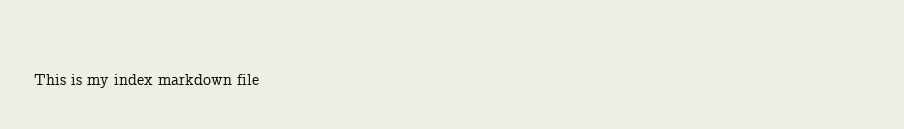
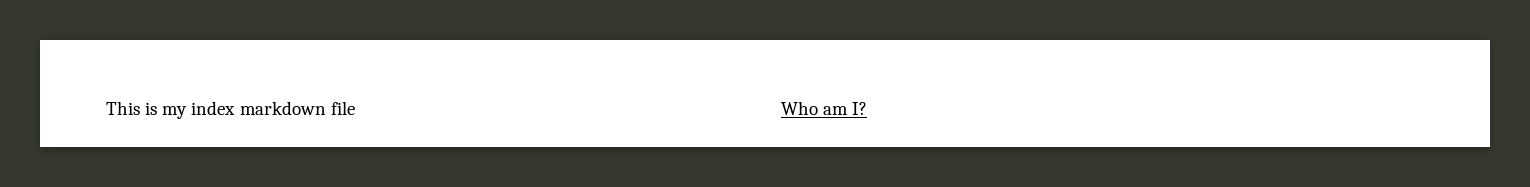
+ Who am I?

